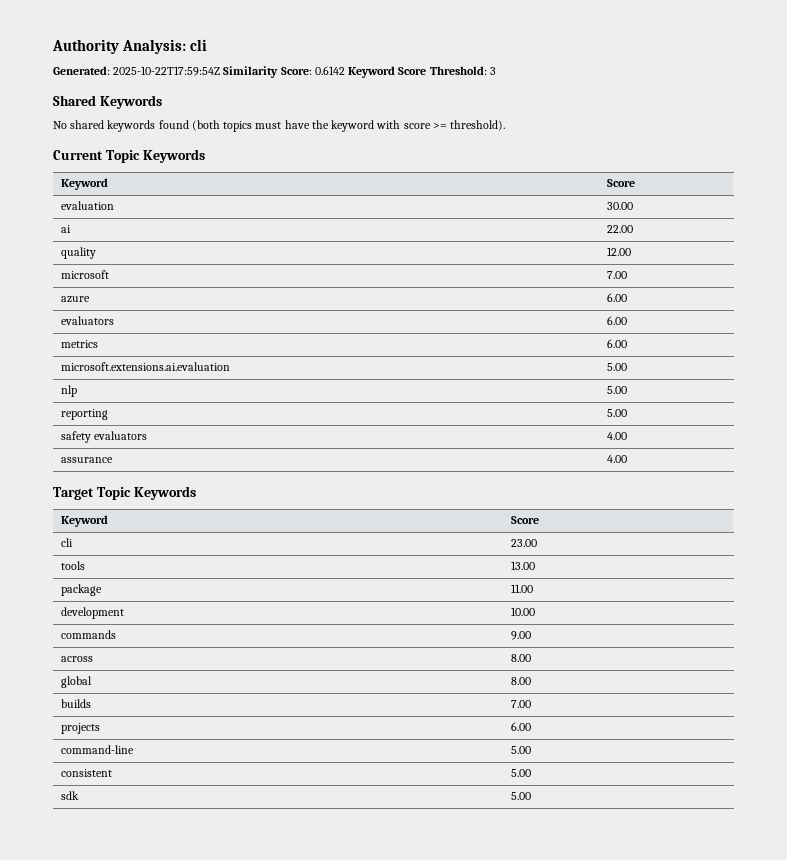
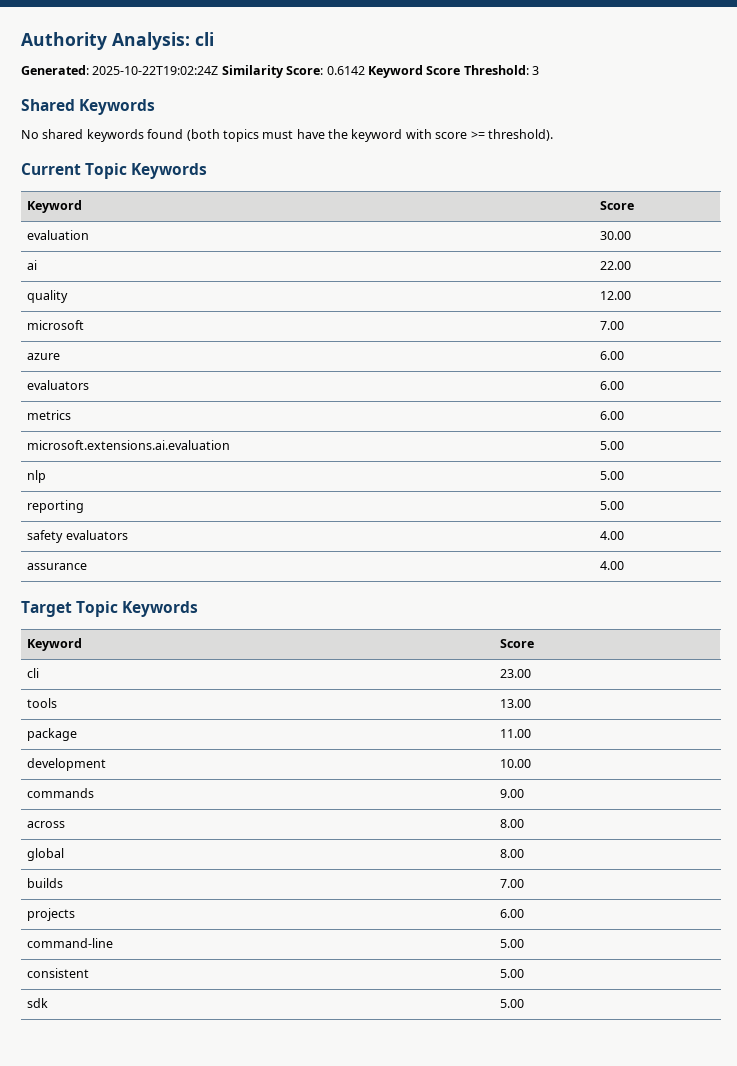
- Generated: 2025-10-22T17:59:54Z Similarity Score: 0.6142 Keyword Score Threshold: 3
+ Generated: 2025-10-22T19:02:24Z Similarity Score: 0.6142 Keyword Score Threshold: 3

